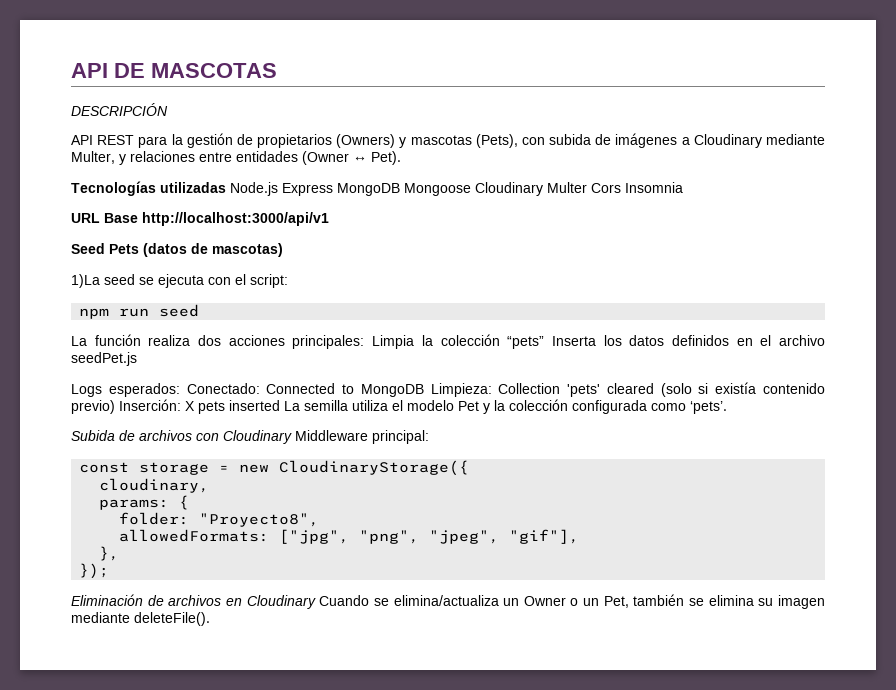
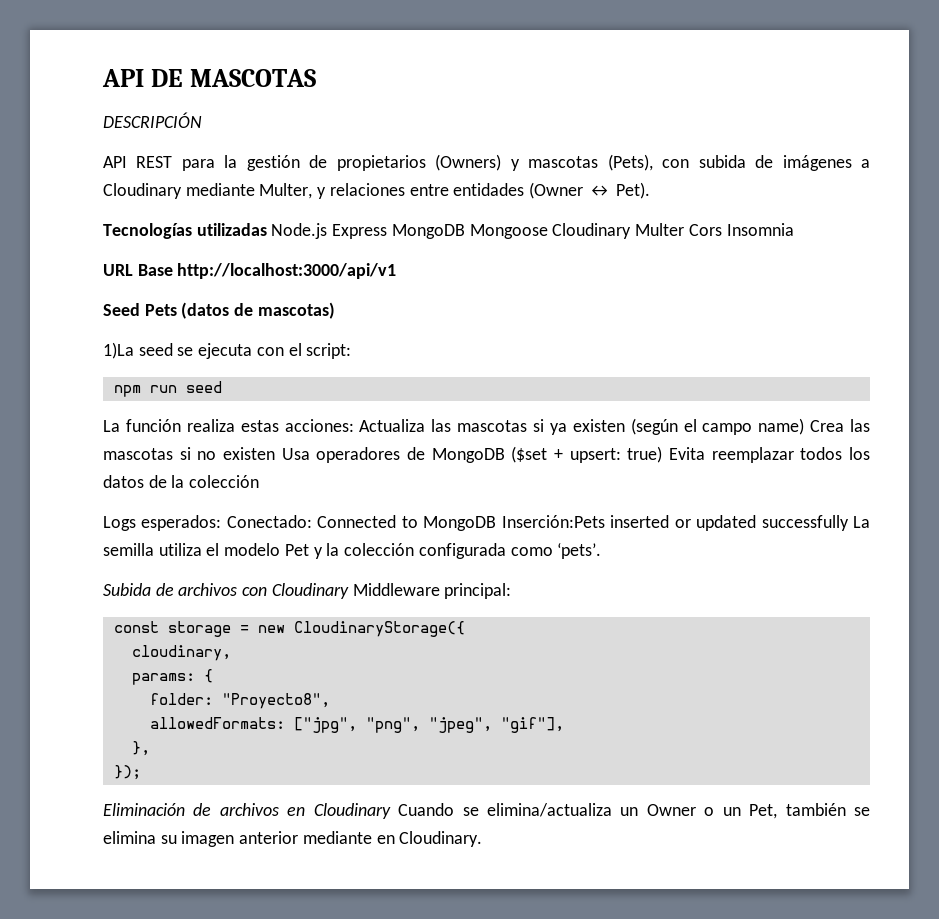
- La función realiza dos acciones principales: Limpia la colección “pets” Inserta los datos definidos en el archivo seedPet.js
+ La función realiza estas acciones: Actualiza las mascotas si ya existen (según el campo name) Crea las mascotas si no existen Usa operadores de MongoDB ($set + upsert: true) Evita reemplazar todos los datos de la colección
- Logs esperados: Conectado: Connected to MongoDB Limpieza: Collection 'pets' cleared (solo si existía contenido previo) Inserción: X pets inserted La semilla utiliza el modelo Pet y la colección configurada como ‘pets’.
+ Logs esperados: Conectado: Connected to MongoDB Inserción:Pets inserted or updated successfully La semilla utiliza el modelo Pet y la colección configurada como ‘pets’.
- Eliminación de archivos en Cloudinary Cuando se elimina/actualiza un Owner o un Pet, también se elimina su imagen mediante deleteFile().
+ Eliminación de archivos en Cloudinary Cuando se elimina/actualiza un Owner o un Pet, también se elimina su imagen anterior mediante en Cloudinary.

